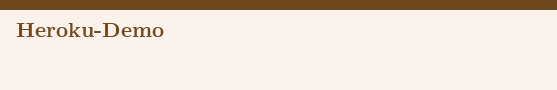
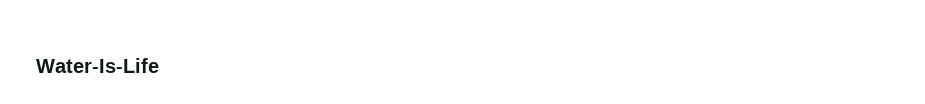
- Heroku-Demo
+ Water-Is-Life

